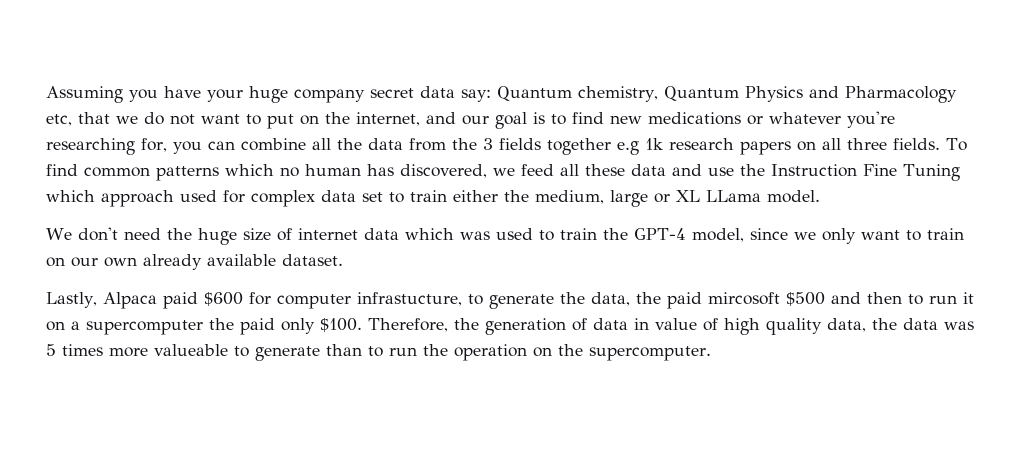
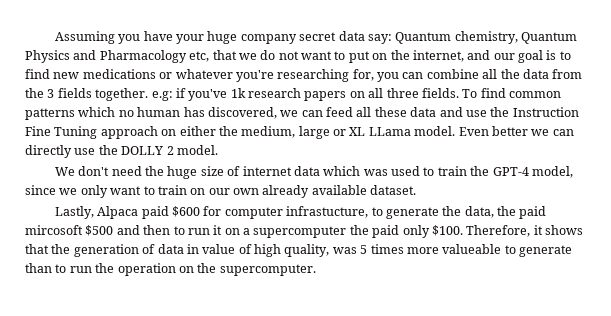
- Assuming you have your huge company secret data say: Quantum chemistry, Quantum Physics and Pharmacology etc, that we do not want to put on the internet, and our goal is to find new medications or whatever you're researching for, you can combine all the data from the 3 fields together e.g 1k research papers on all three fields.
+ Assuming you have your huge company secret data say: Quantum chemistry, Quantum Physics and Pharmacology etc, that we do not want to put on the internet, and our goal is to find new medications or whatever you're researching for, you can combine all the data from the 3 fields together. e.g: if you've 1k research papers on all three fields.
- To find common patterns which no human has discovered, we feed all these data and use the Instruction Fine Tuning which approach used for complex data set to train either the medium, large or XL LLama model.
+ To find common patterns which no human has discovered, we can feed all these data and use the Instruction Fine Tuning approach on either the medium, large or XL LLama model. Even better we can directly use the DOLLY 2 model.
- Therefore, the generation of data in value of high quality data, the data was 5 times more valueable to generate than to run the operation on the supercomputer.
+ Therefore, it shows that the generation of data in value of high quality, was 5 times more valueable to generate than to run the operation on the supercomputer.

